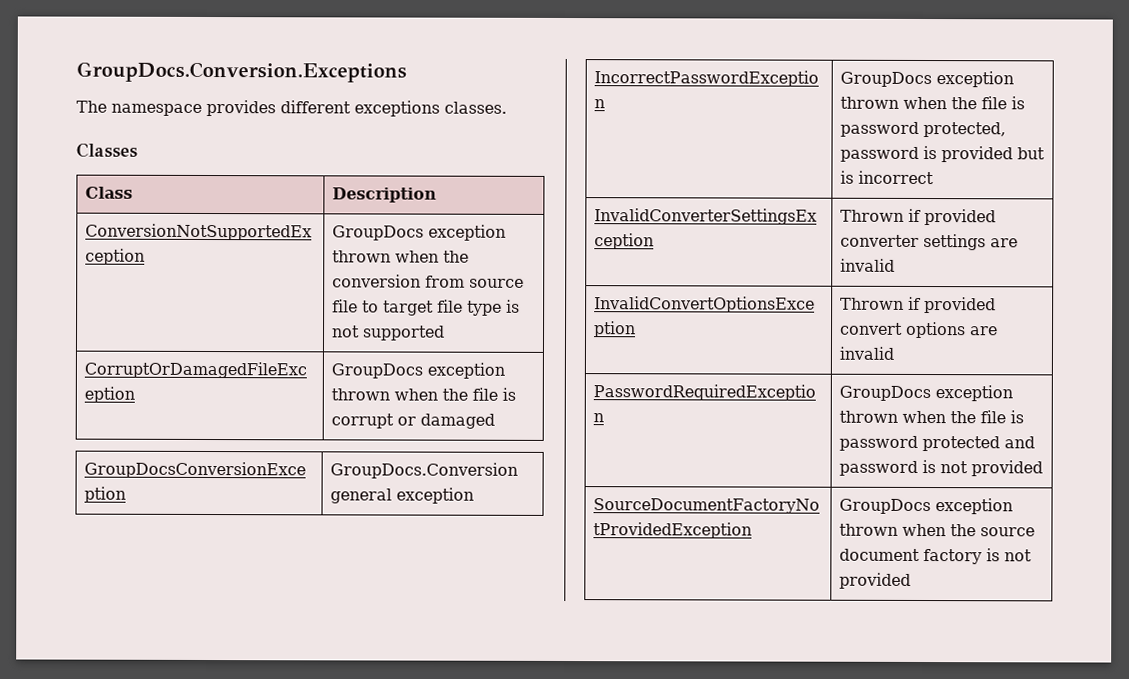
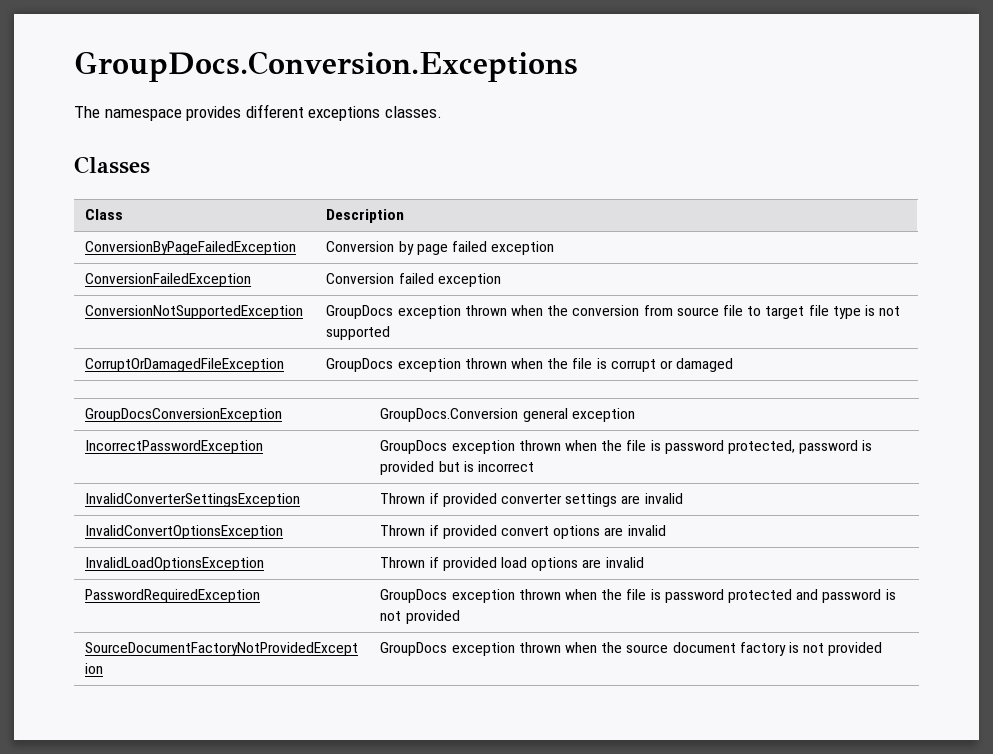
+ ConversionByPageFailedException | Conversion by page failed exception
+ ConversionFailedException | Conversion failed exception
+ InvalidLoadOptionsException | Thrown if provided load options are invalid

